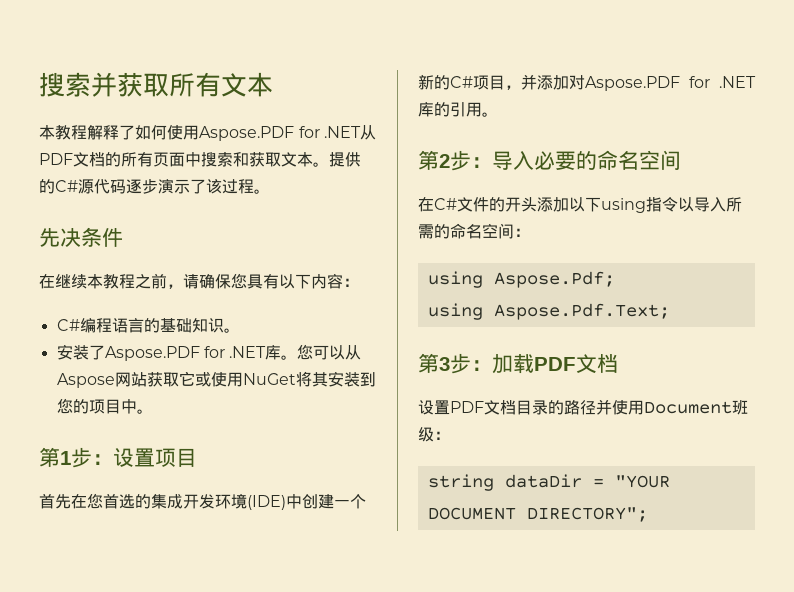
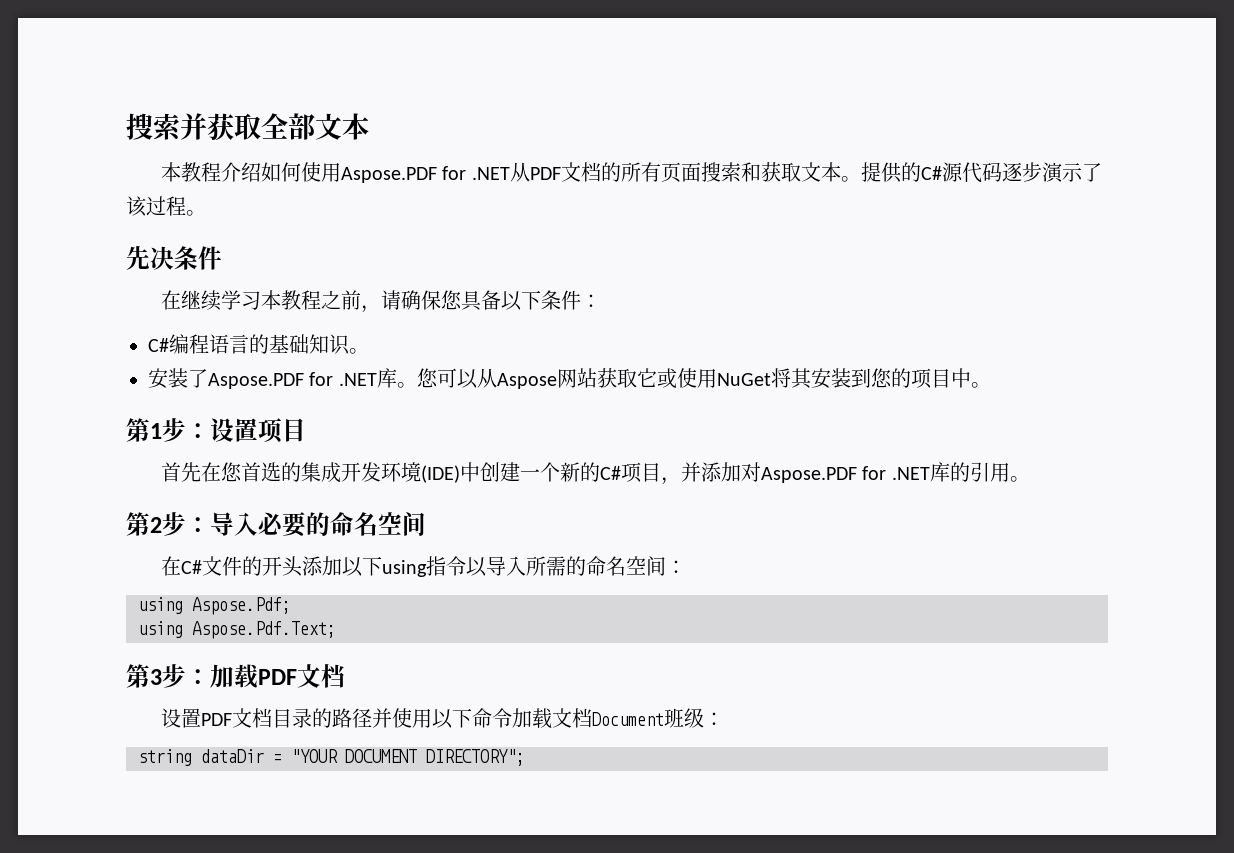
- 搜索并获取所有文本
+ 搜索并获取全部文本
- 本教程解释了如何使用Aspose.PDF for .NET从PDF文档的所有页面中搜索和获取文本。
+ 本教程介绍如何使用Aspose.PDF for .NET从PDF文档的所有页面搜索和获取文本。
- 在继续本教程之前，请确保您具有以下内容：
+ 在继续学习本教程之前，请确保您具备以下条件：
- 设置PDF文档目录的路径并使用Document班级：
+ 设置PDF文档目录的路径并使用以下命令加载文档Document班级：

